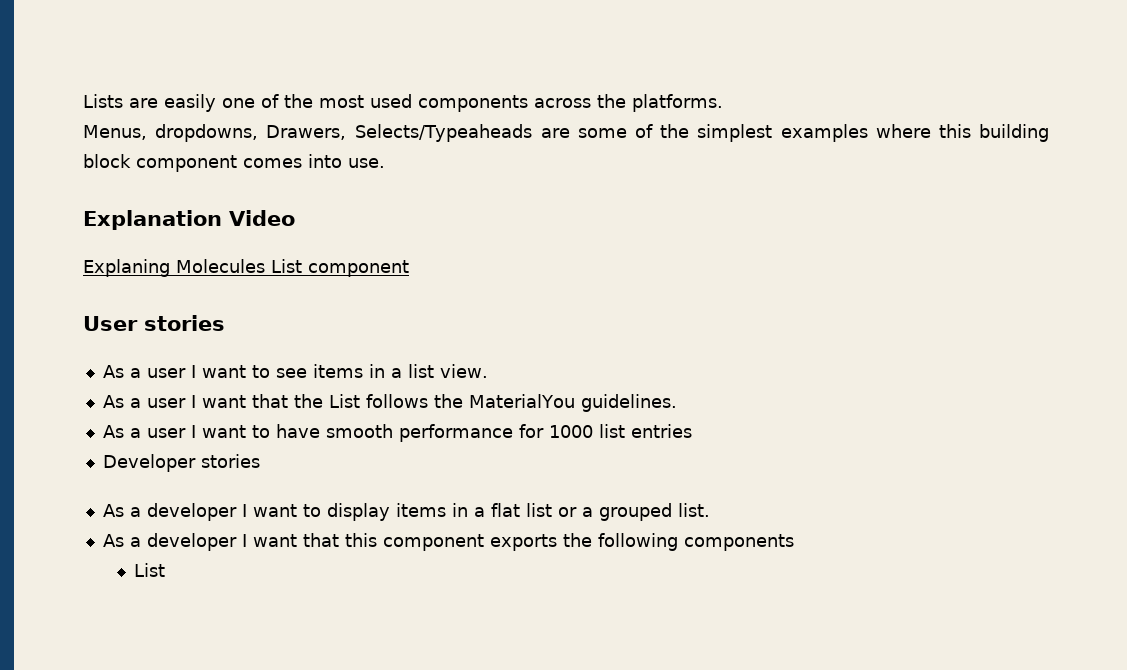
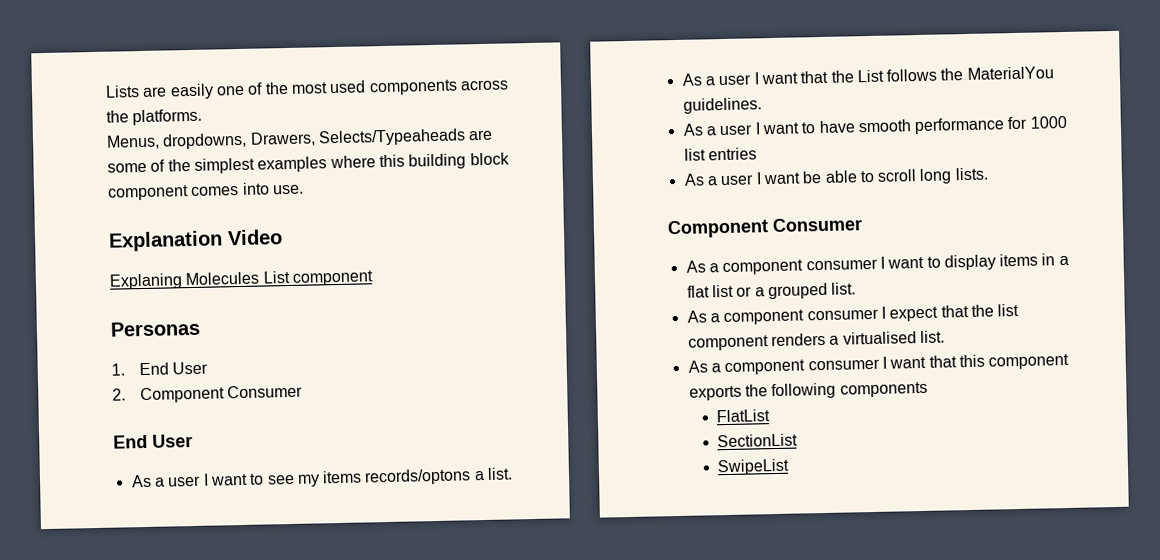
- User stories
+ Personas
+ 1. End User
+ 2. Component Consumer
+ End User
- As a user I want to see items in a list view.
+ As a user I want to see my items records/optons a list.
- Developer stories
- As a developer I want to display items in a flat list or a grouped list.
+ As a user I want be able to scroll long lists.
+ Component Consumer
+ As a component consumer I want to display items in a flat list or a grouped list.
- As a developer I want that this component exports the following components
- List
+ As a component consumer I expect that the list component renders a virtualised list.
+ As a component consumer I want that this component exports the following components
+ FlatList
+ SectionList
+ SwipeList

